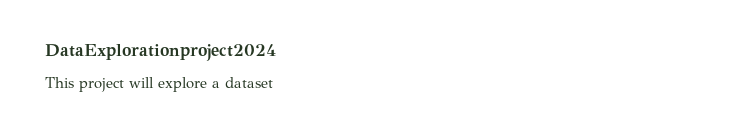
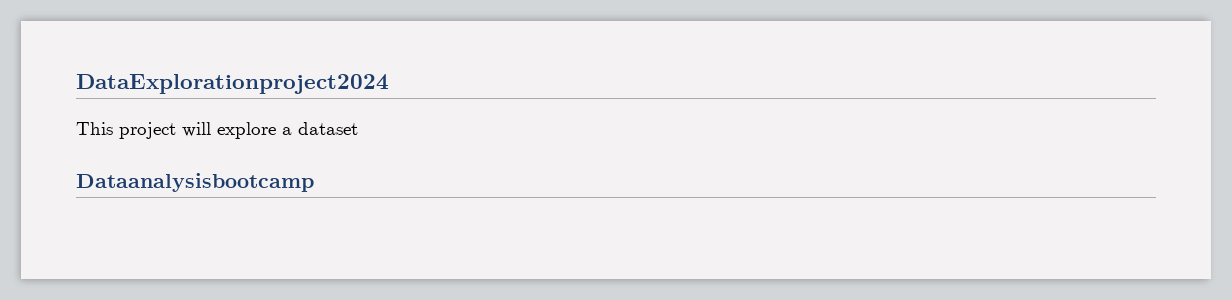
+ Dataanalysisbootcamp

